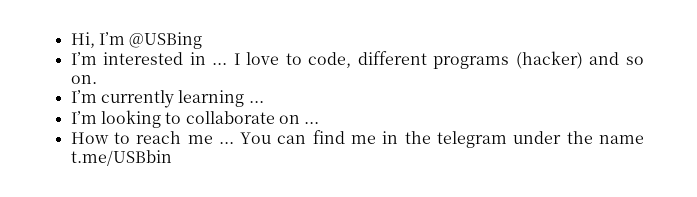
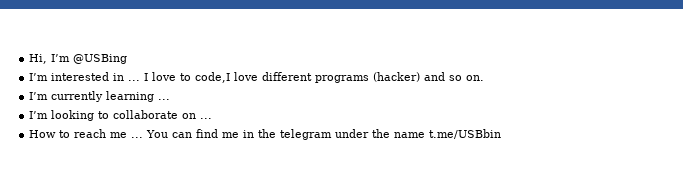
- I love to code, different programs (hacker) and so on.
+ I love to code,I love different programs (hacker) and so on.

